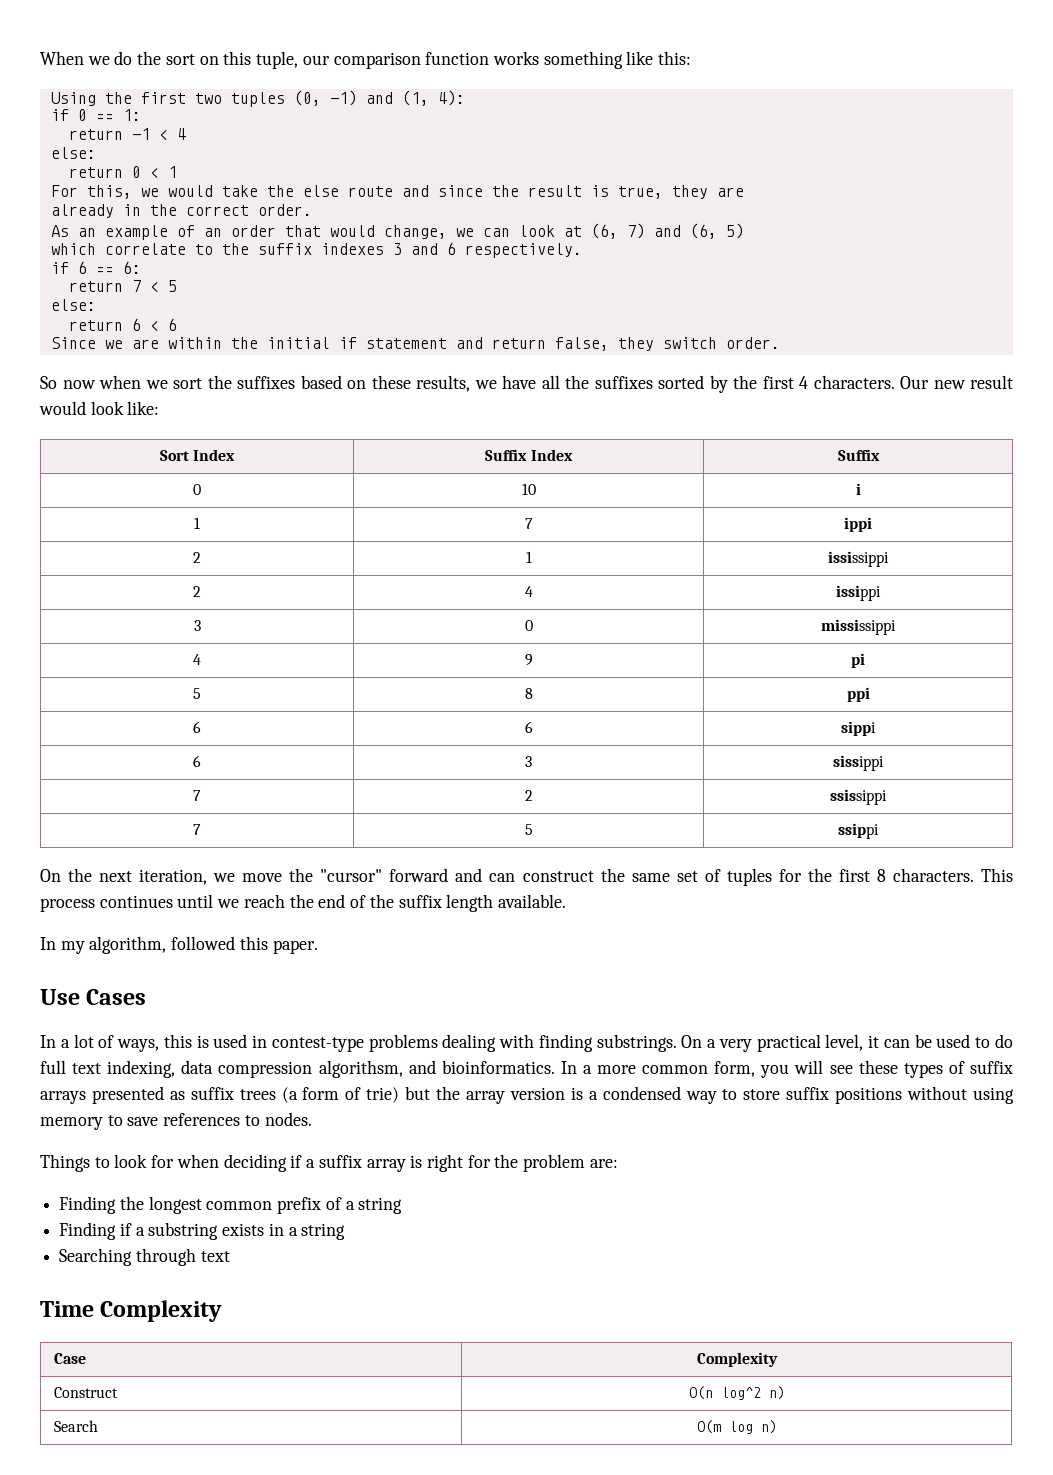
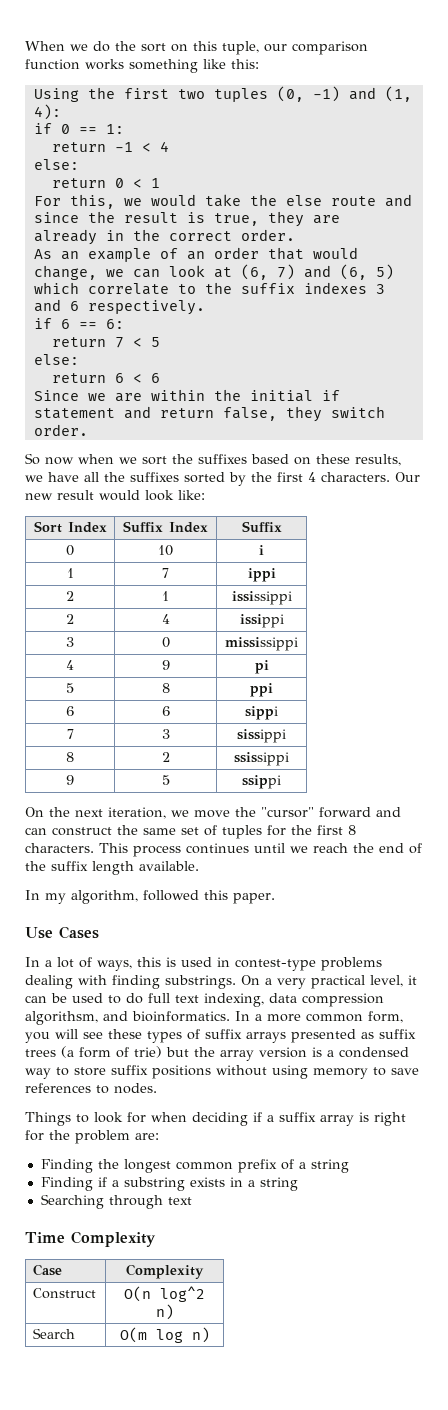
- 6 | 3 | sissippi
+ 7 | 3 | sissippi
- 7 | 2 | ssissippi
+ 8 | 2 | ssissippi
- 7 | 5 | ssippi
+ 9 | 5 | ssippi

